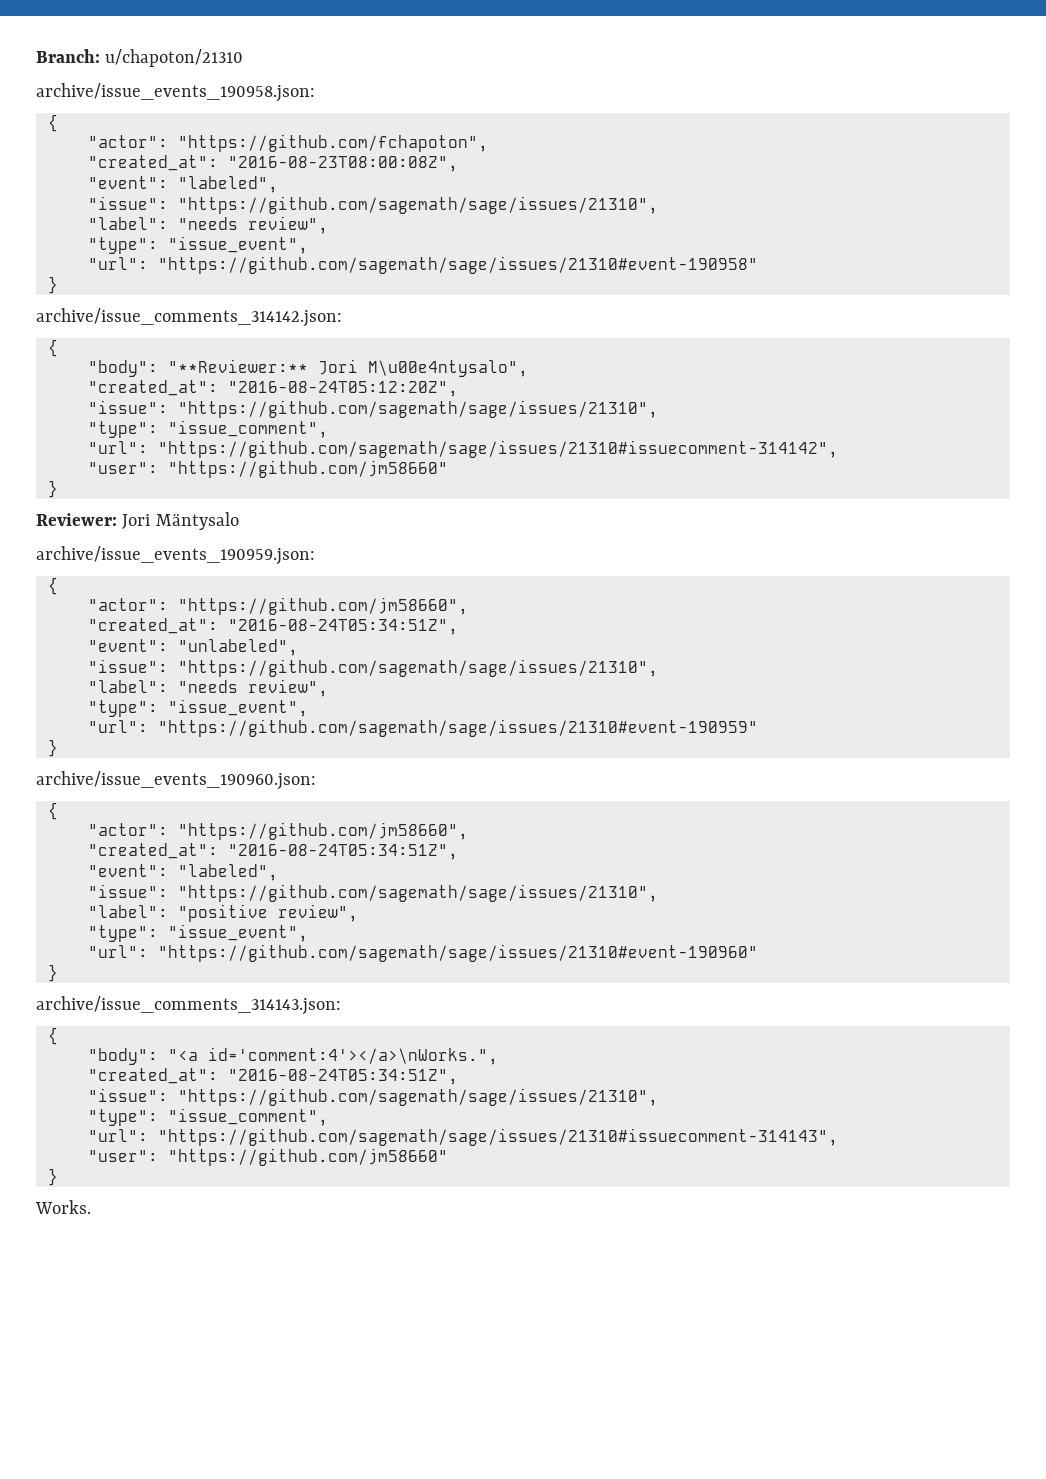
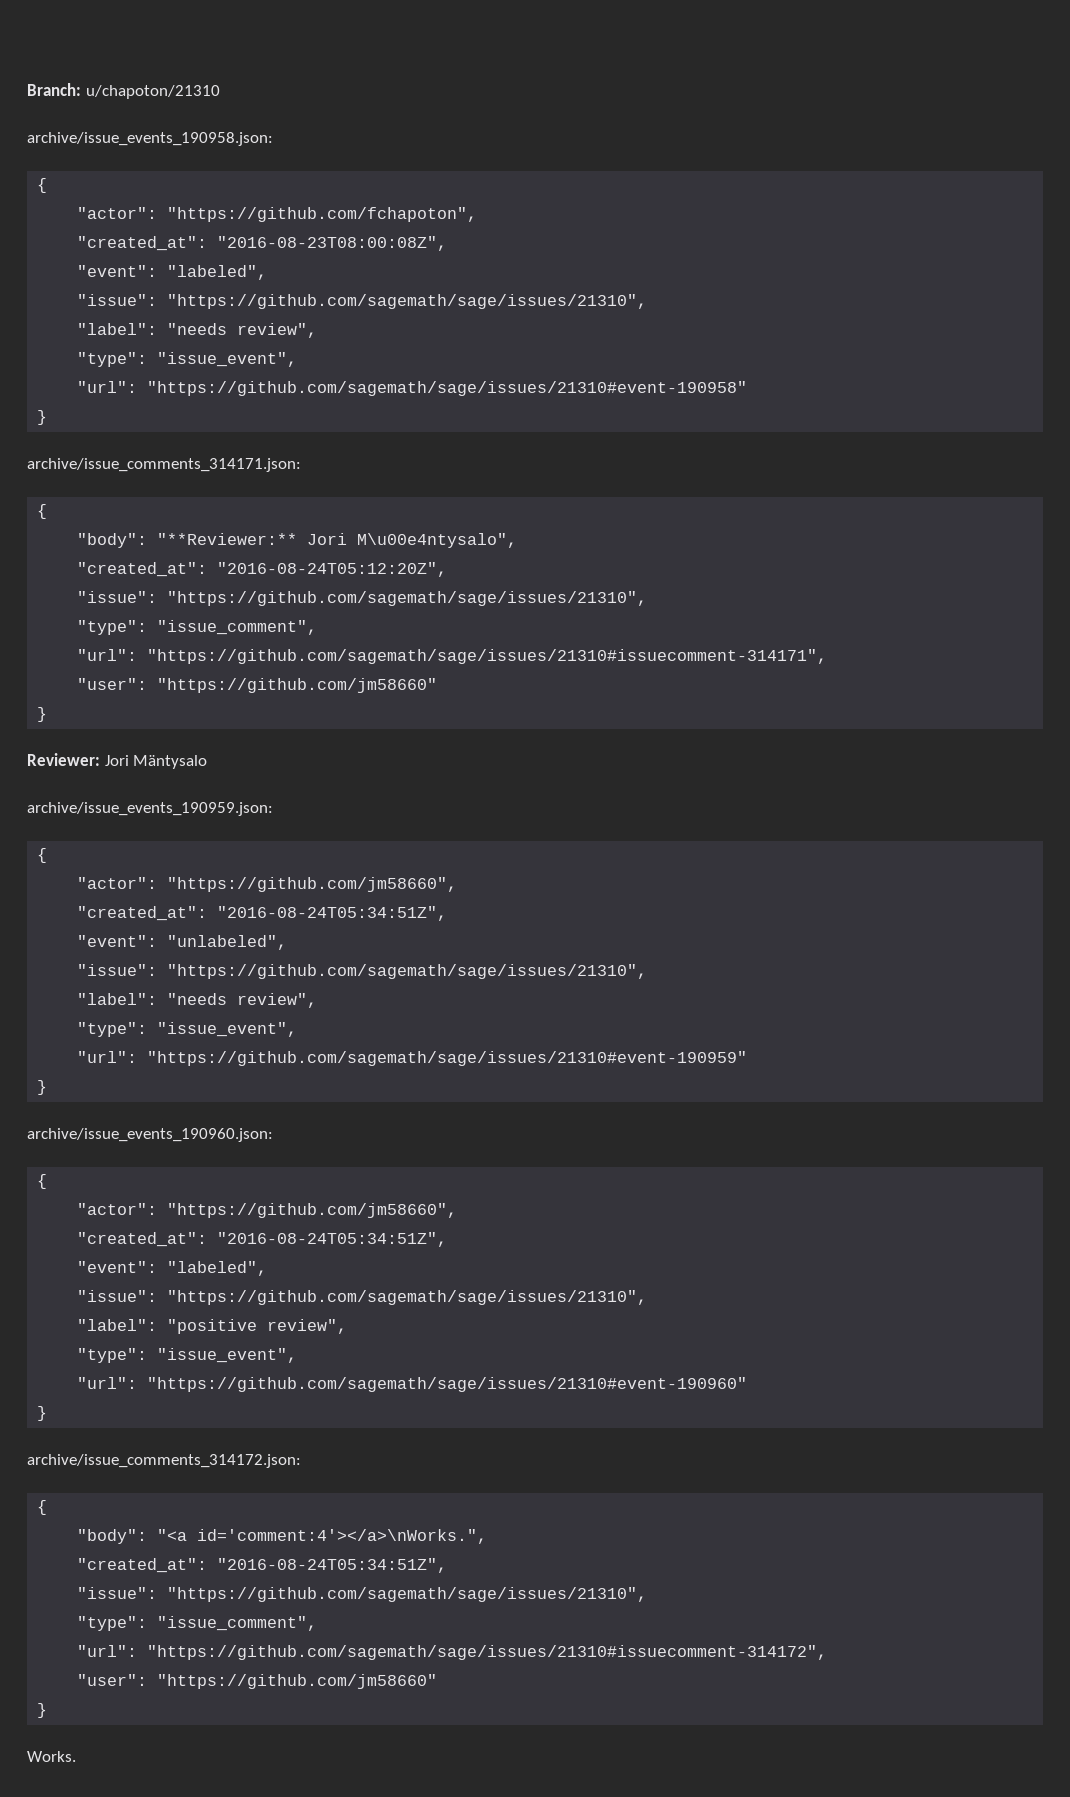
- archive/issue_comments_314142.json:
+ archive/issue_comments_314171.json:
- "url": "https://github.com/sagemath/sage/issues/21310#issuecomment-314142",
+ "url": "https://github.com/sagemath/sage/issues/21310#issuecomment-314171",
- archive/issue_comments_314143.json:
+ archive/issue_comments_314172.json:
- "url": "https://github.com/sagemath/sage/issues/21310#issuecomment-314143",
+ "url": "https://github.com/sagemath/sage/issues/21310#issuecomment-314172",

